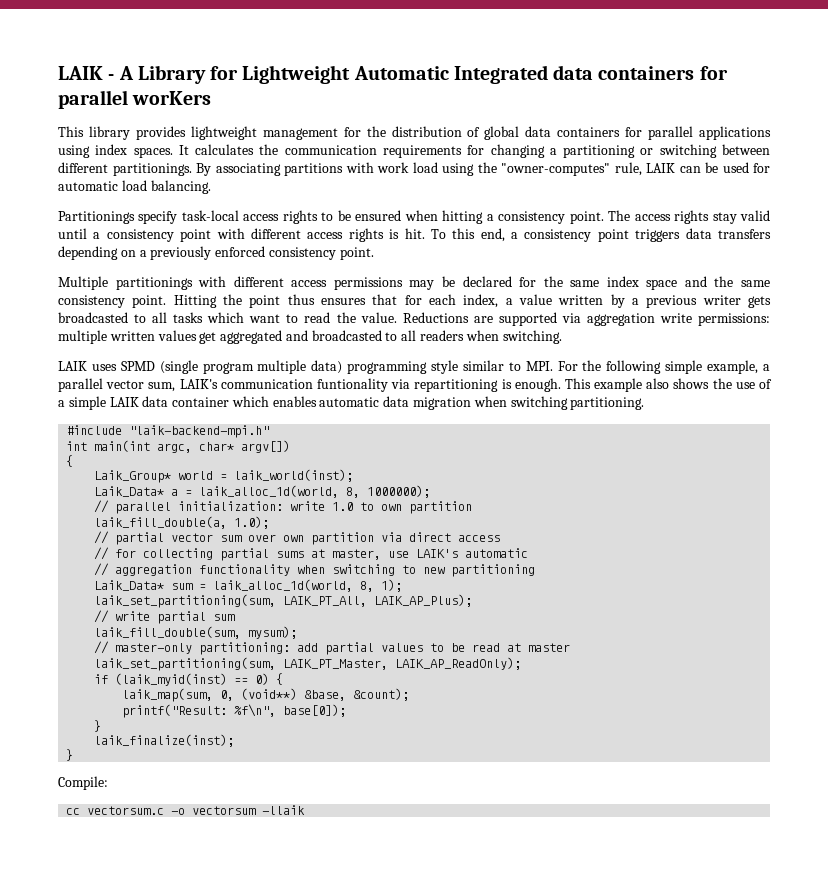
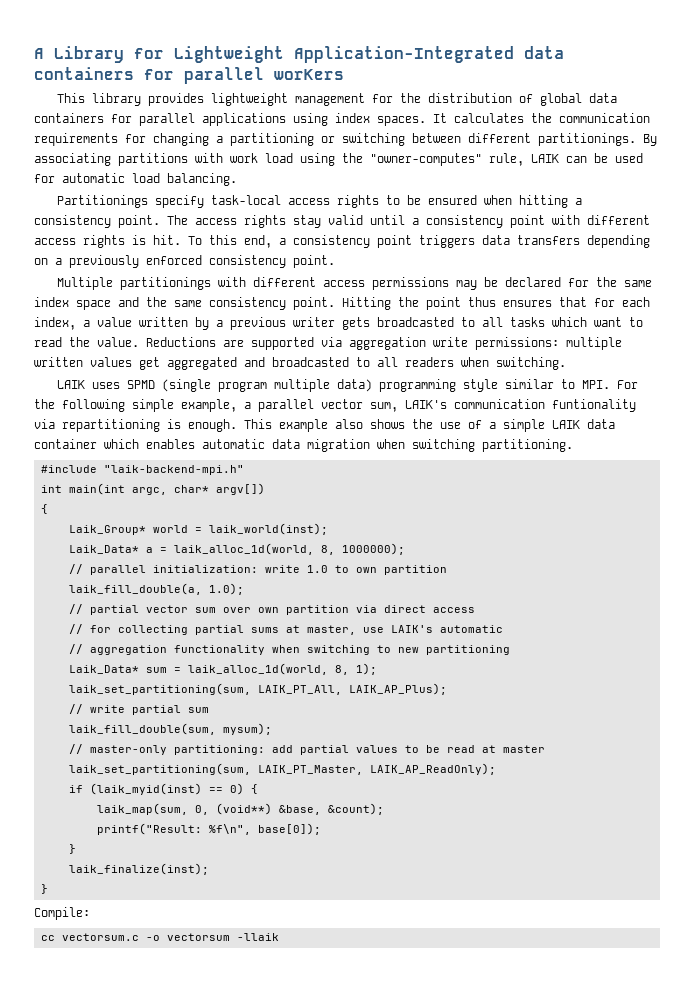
- LAIK - A Library for Lightweight Automatic Integrated data containers for parallel worKers
+ A Library for Lightweight Application-Integrated data containers for parallel worKers

